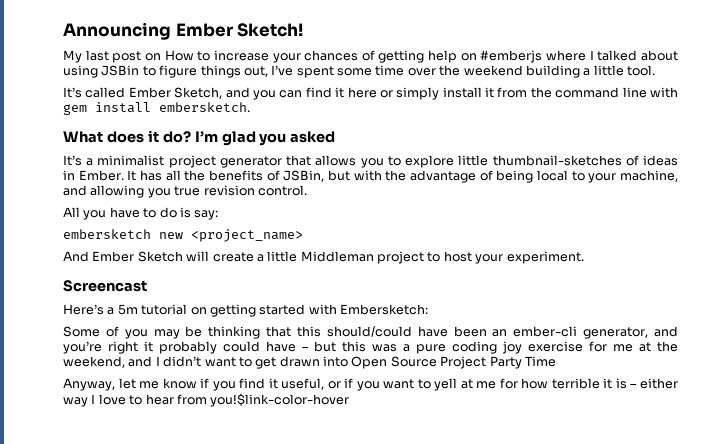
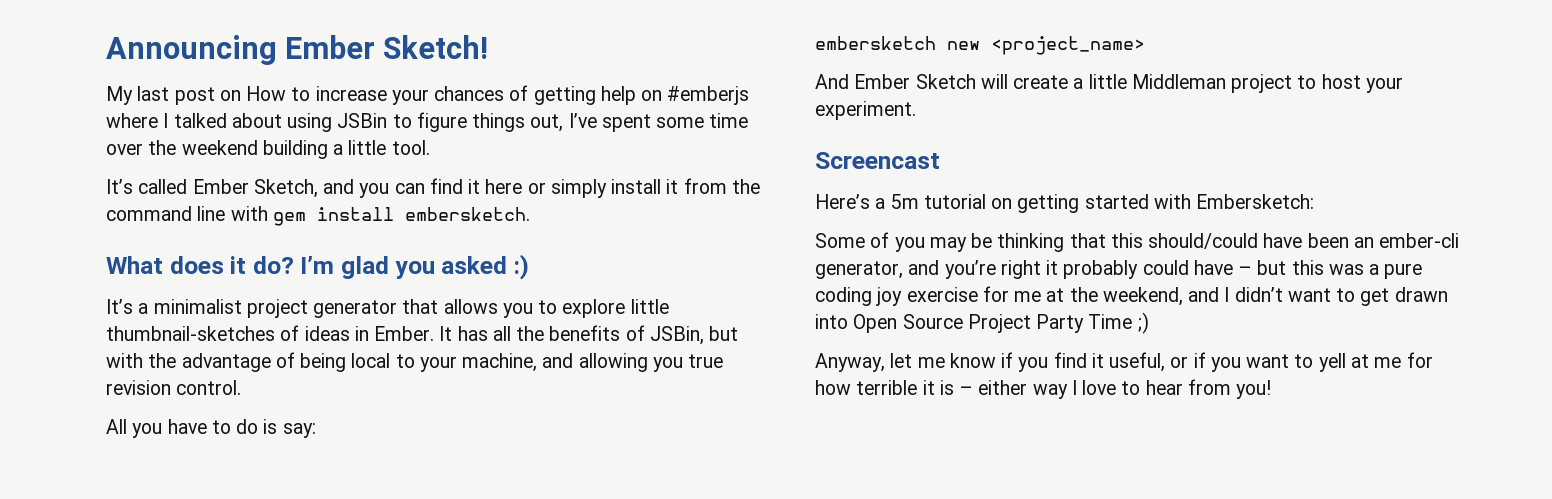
- I’m glad you asked
+ I’m glad you asked :)
- Some of you may be thinking that this should/could have been an ember-cli generator, and you’re right it probably could have – but this was a pure coding joy exercise for me at the weekend, and I didn’t want to get drawn into Open Source Project Party Time
+ Some of you may be thinking that this should/could have been an ember-cli generator, and you’re right it probably could have – but this was a pure coding joy exercise for me at the weekend, and I didn’t want to get drawn into Open Source Project Party Time ;)
- Anyway, let me know if you find it useful, or if you want to yell at me for how terrible it is – either way I love to hear from you!$link-color-hover
+ Anyway, let me know if you find it useful, or if you want to yell at me for how terrible it is – either way I love to hear from you!

